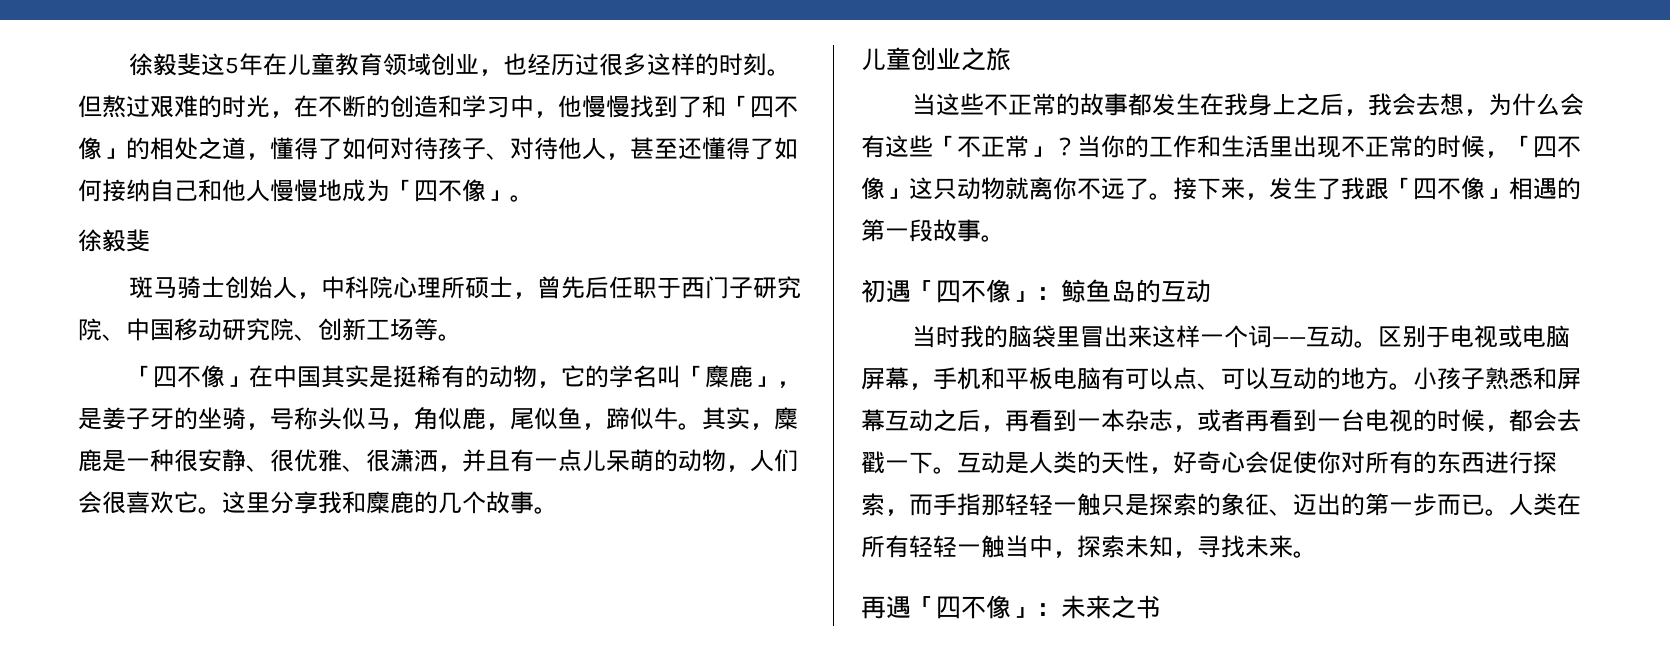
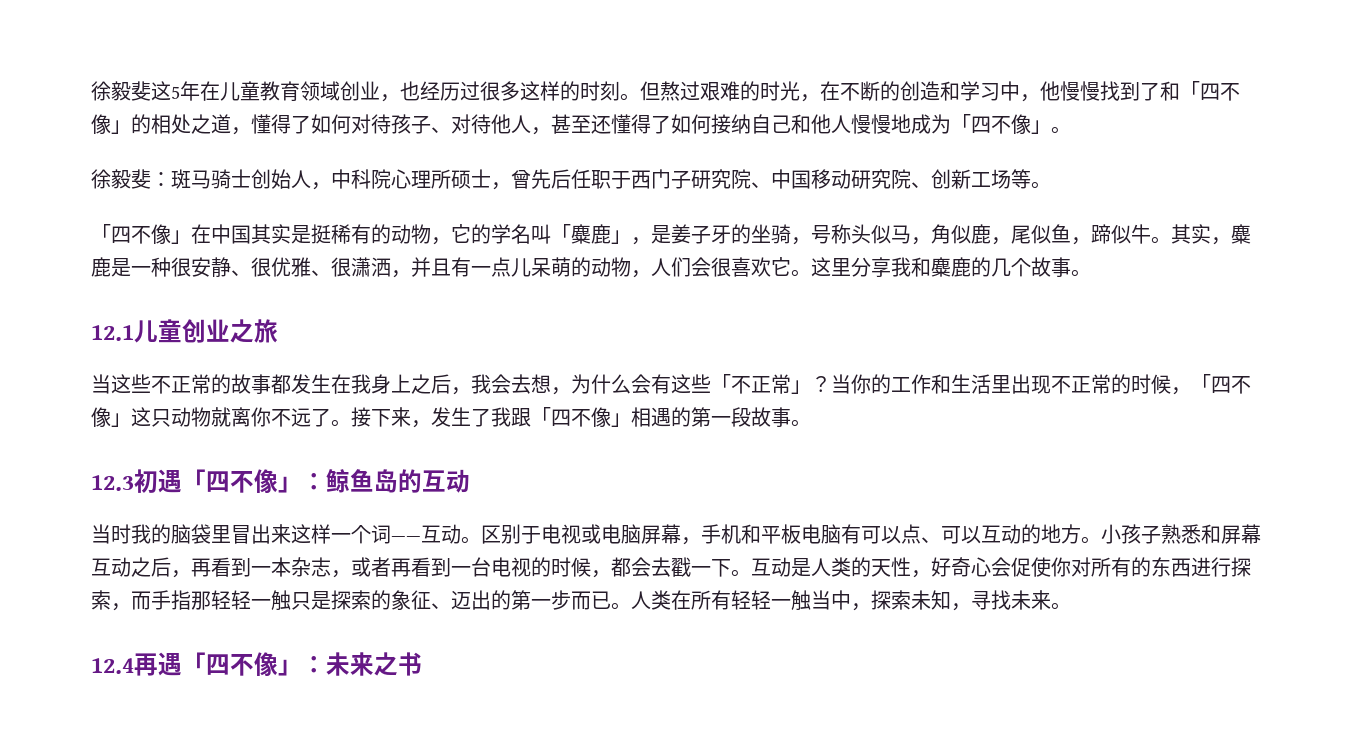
  但熬过艰难的时光，在不断的创造和学习中，他慢慢找到了和「四不像」的相处之道，懂得了如何对待孩子、对待他人，甚至还懂得了如何接纳自己和他人慢慢地成为「四不像」。
- 徐毅斐
- 斑马骑士创始人，中科院心理所硕士，曾先后任职于西门子研究院、中国移动研究院、创新工场等。
+ 徐毅斐：斑马骑士创始人，中科院心理所硕士，曾先后任职于西门子研究院、中国移动研究院、创新工场等。
- 儿童创业之旅
+ 12.1儿童创业之旅
- 初遇「四不像」：鲸鱼岛的互动
+ 12.3初遇「四不像」：鲸鱼岛的互动
- 再遇「四不像」：未来之书
+ 12.4再遇「四不像」：未来之书

